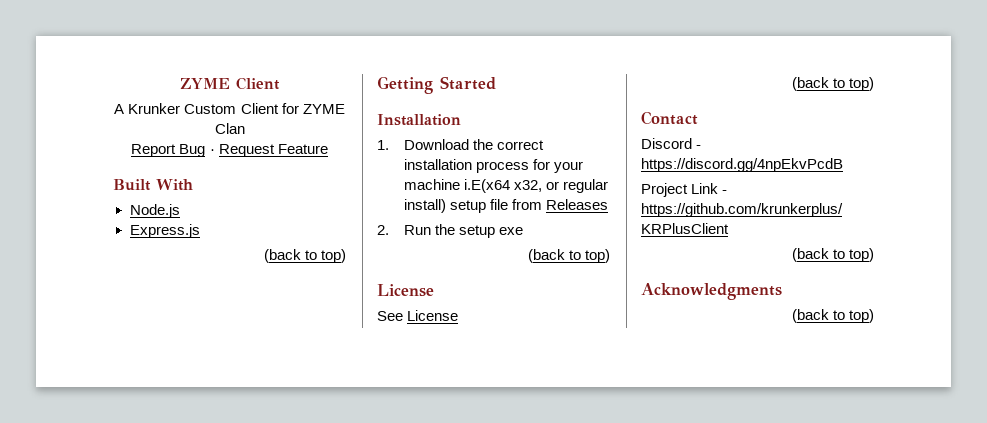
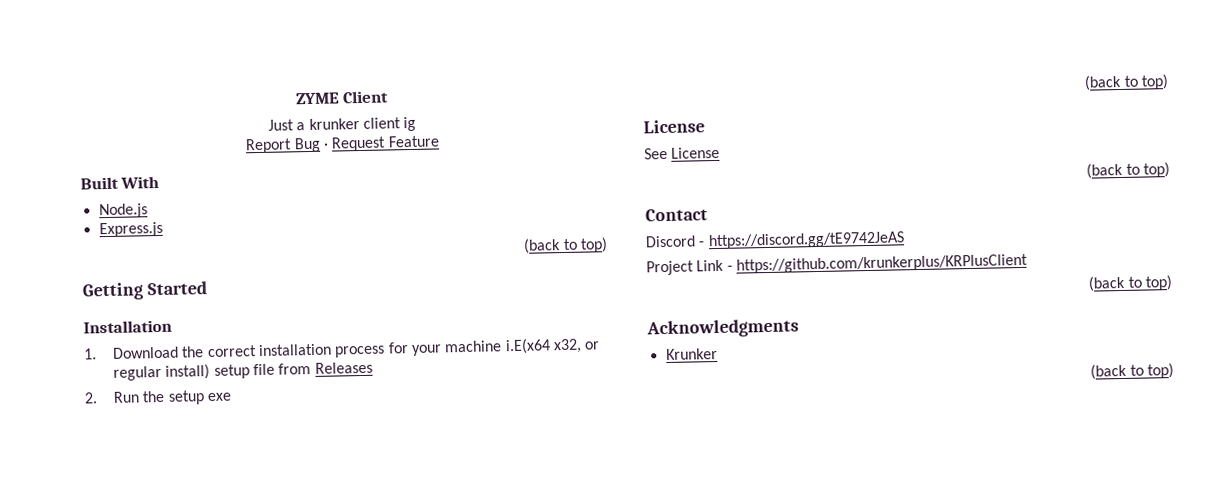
- A Krunker Custom Client for ZYME Clan
+ Just a krunker client ig
- Discord - https://discord.gg/4npEkvPcdB
+ Discord - https://discord.gg/tE9742JeAS
+ Krunker

